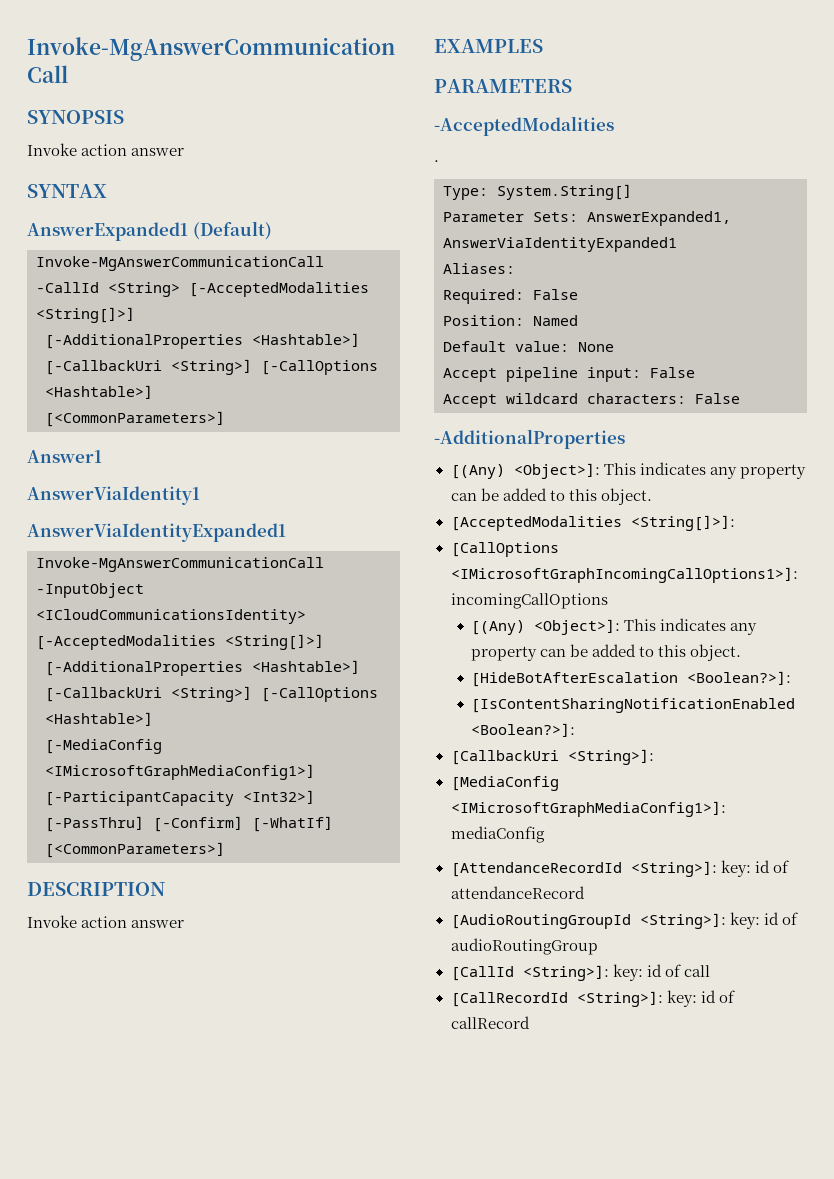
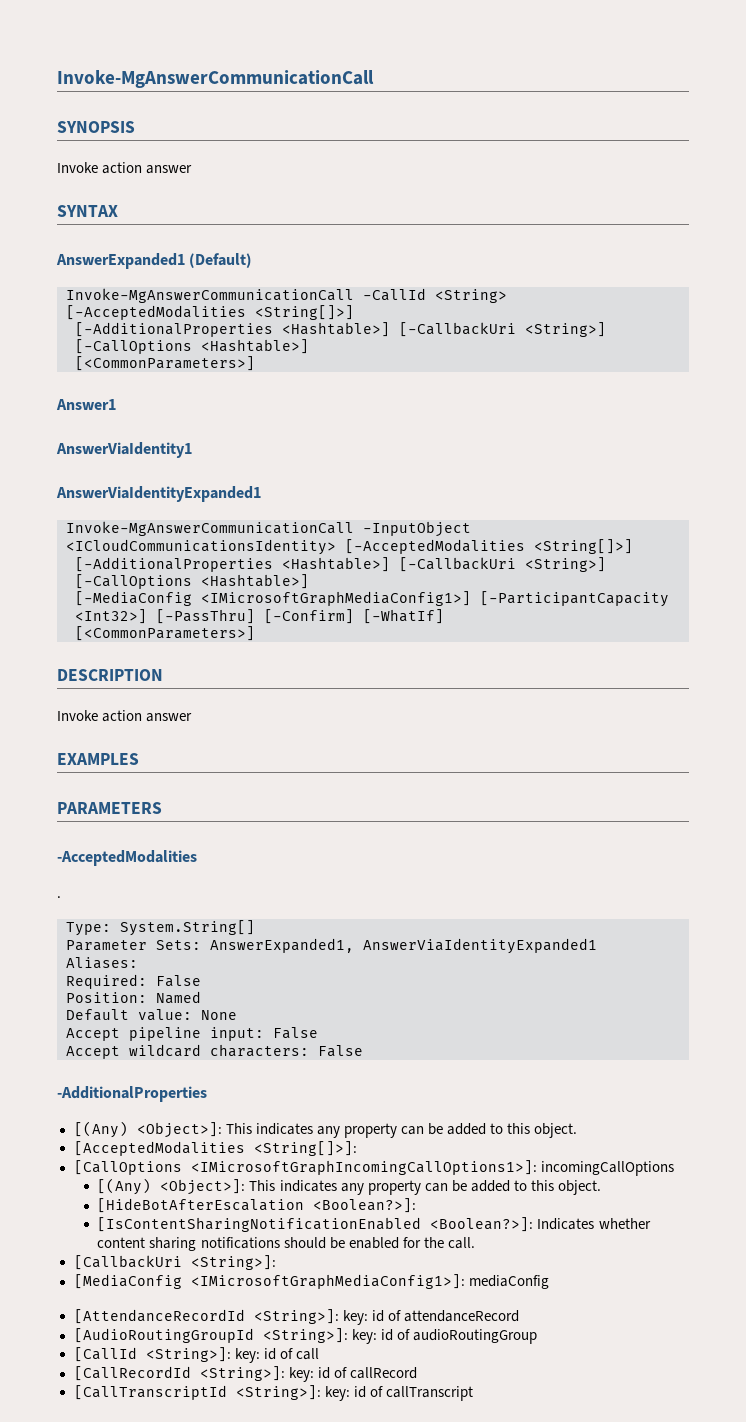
- [IsContentSharingNotificationEnabled <Boolean?>]:
+ [IsContentSharingNotificationEnabled <Boolean?>]: Indicates whether content sharing notifications should be enabled for the call.
+ [CallTranscriptId <String>]: key: id of callTranscript

